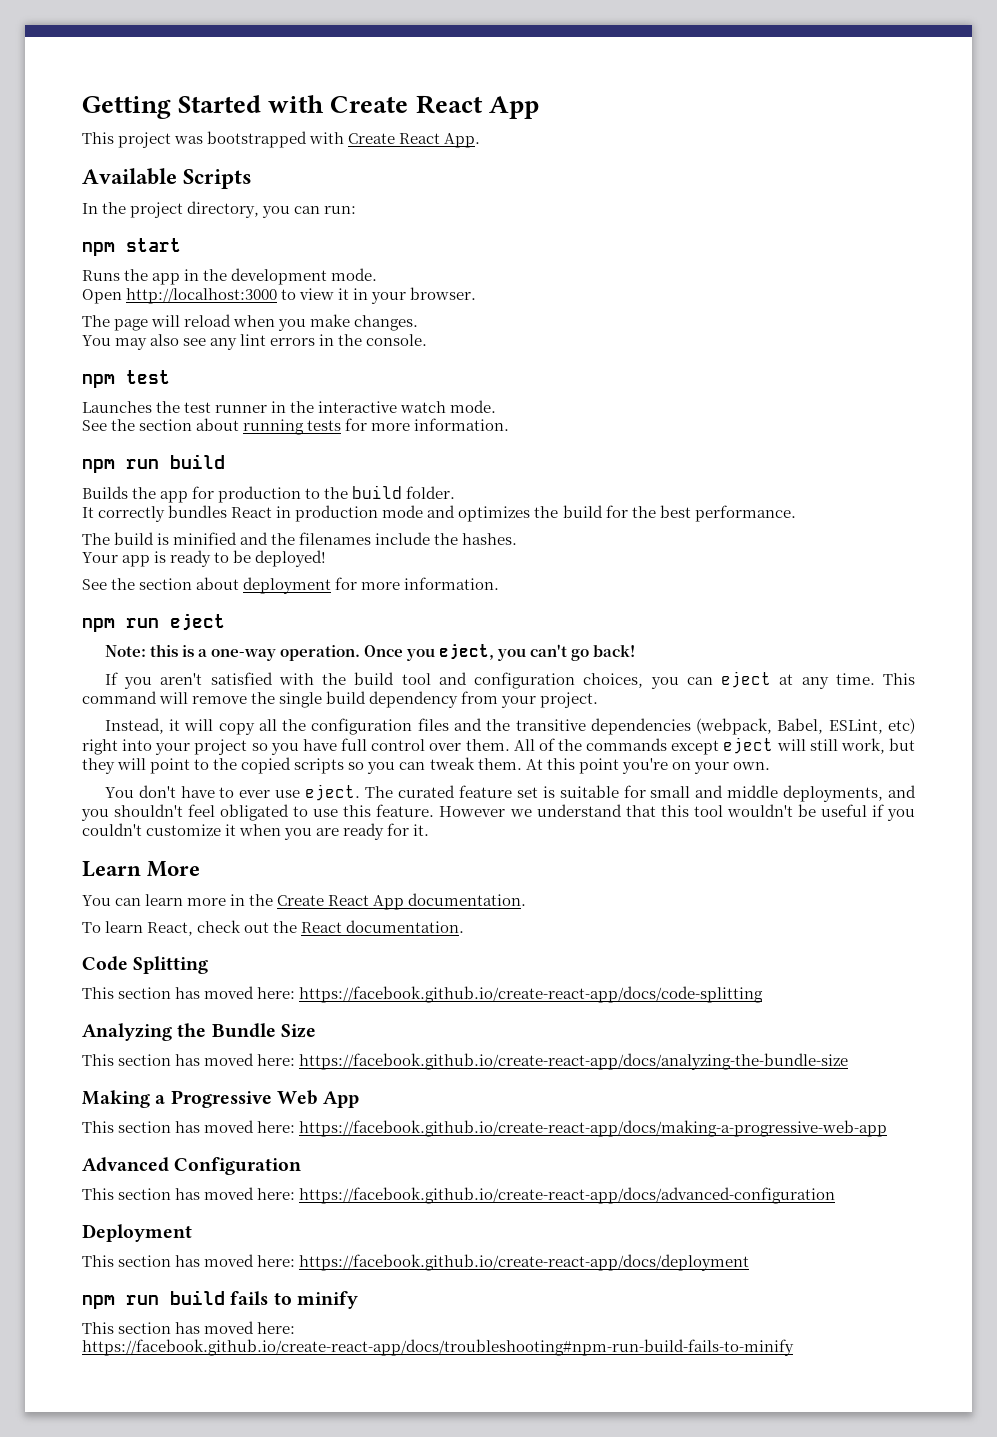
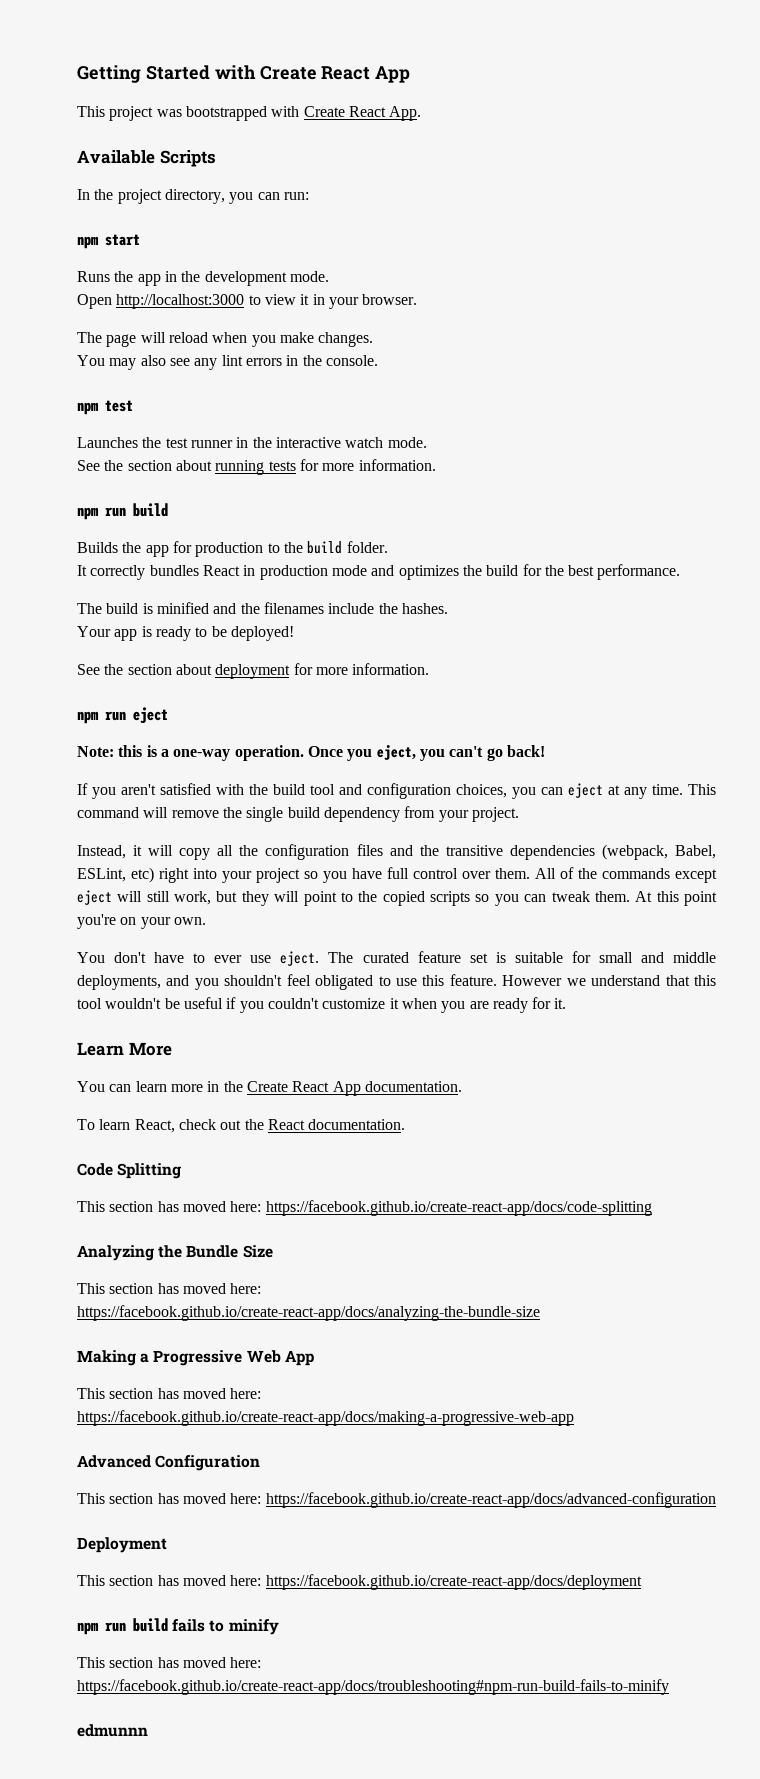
+ edmunnn

